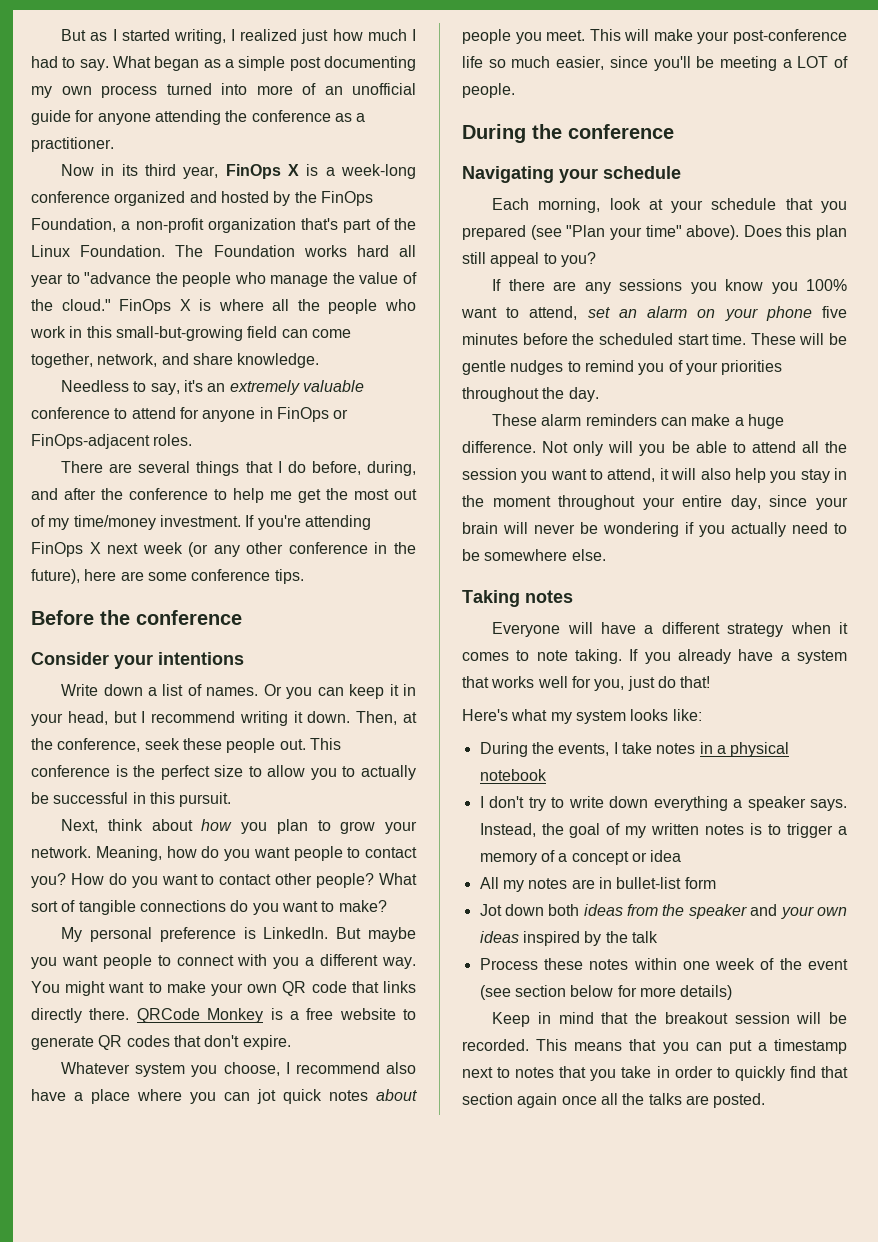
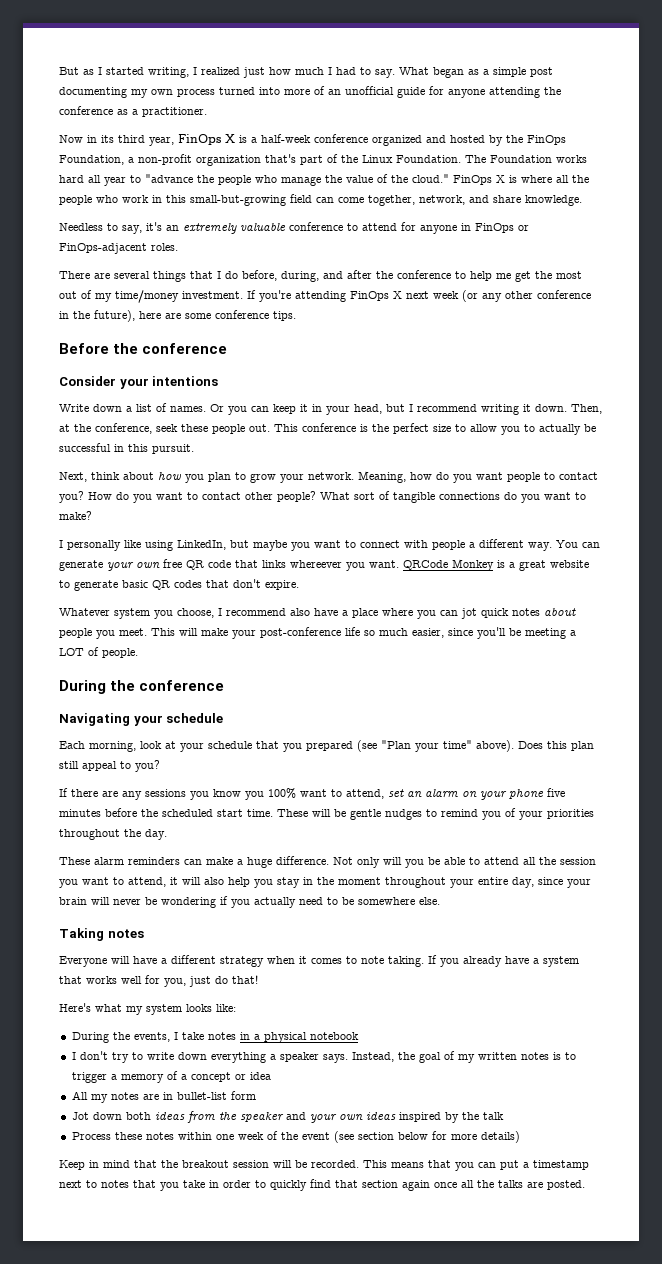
- Now in its third year, FinOps X is a week-long conference organized and hosted by the FinOps Foundation, a non-profit organization that's part of the Linux Foundation.
+ Now in its third year, FinOps X is a half-week conference organized and hosted by the FinOps Foundation, a non-profit organization that's part of the Linux Foundation.
- My personal preference is LinkedIn. But maybe you want people to connect with you a different way.
+ I personally like using LinkedIn, but maybe you want to connect with people a different way.
- You might want to make your own QR code that links directly there.
+ You can generate your own free QR code that links whereever you want.
- QRCode Monkey is a free website to generate QR codes that don't expire.
+ QRCode Monkey is a great website to generate basic QR codes that don't expire.

